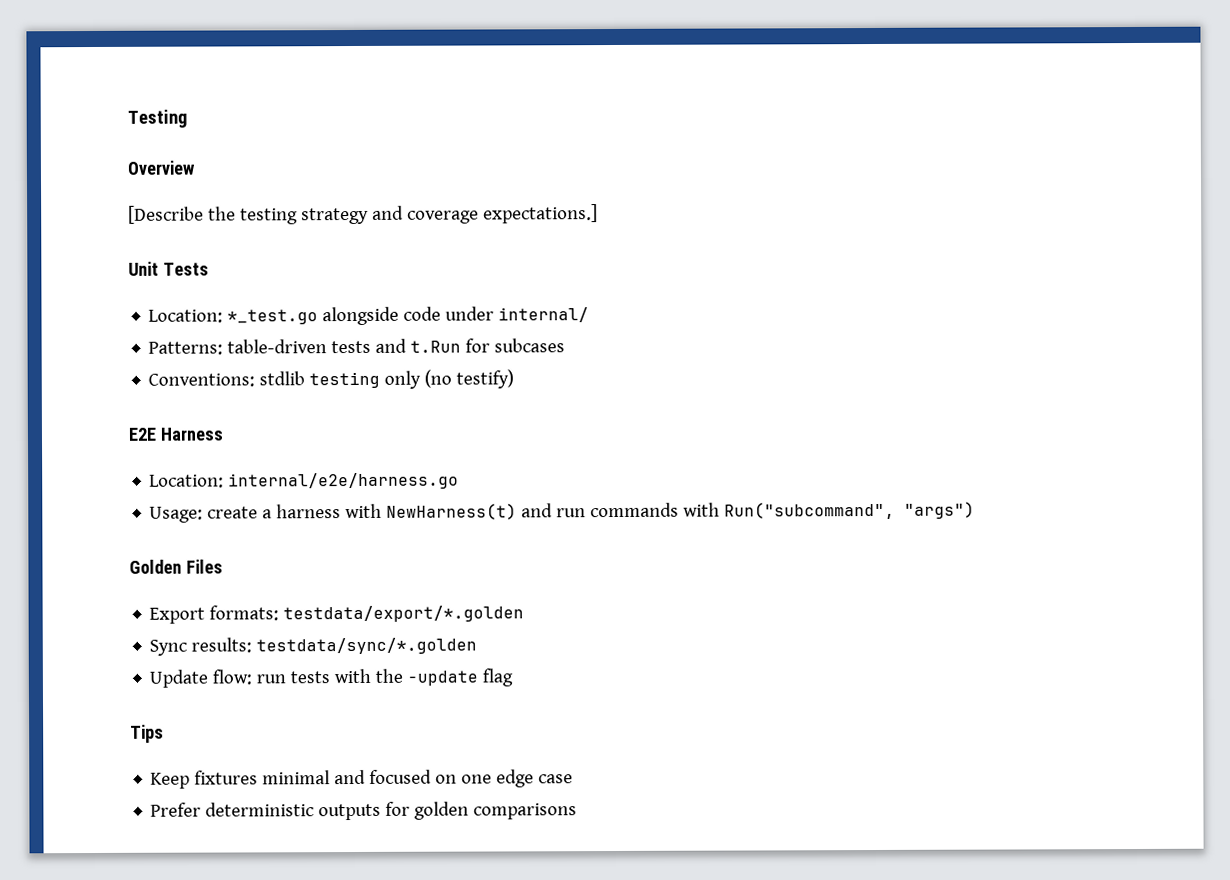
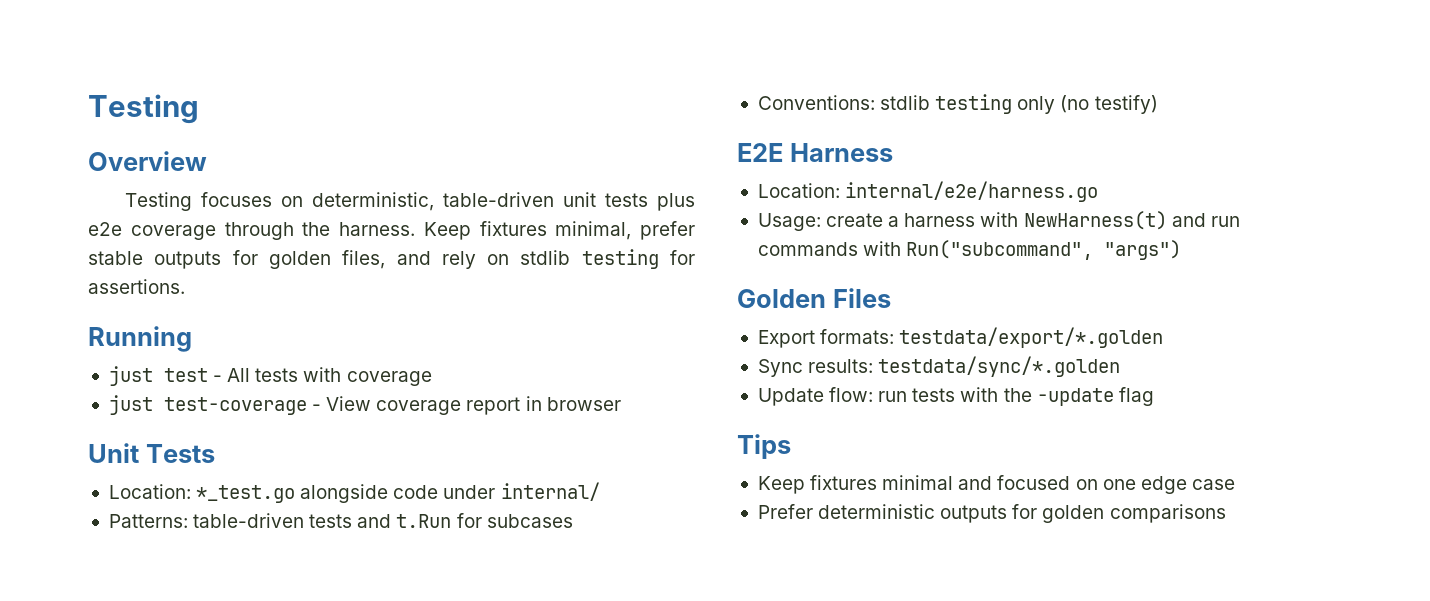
- [Describe the testing strategy and coverage expectations.]
+ Testing focuses on deterministic, table-driven unit tests plus e2e coverage through the harness. Keep fixtures minimal, prefer stable outputs for golden files, and rely on stdlib testing for assertions.
+ Running
+ just test - All tests with coverage
+ just test-coverage - View coverage report in browser

